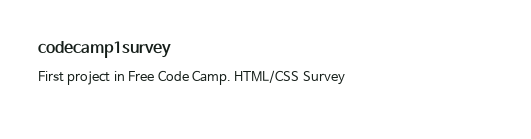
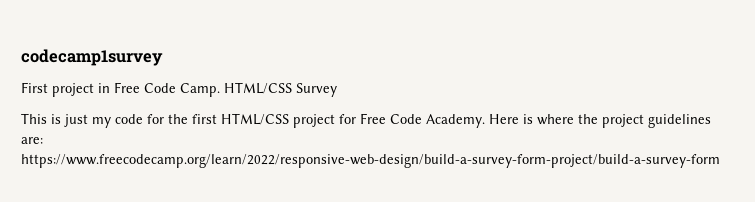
+ This is just my code for the first HTML/CSS project for Free Code Academy. Here is where the project guidelines are: https://www.freecodecamp.org/learn/2022/responsive-web-design/build-a-survey-form-project/build-a-survey-form

